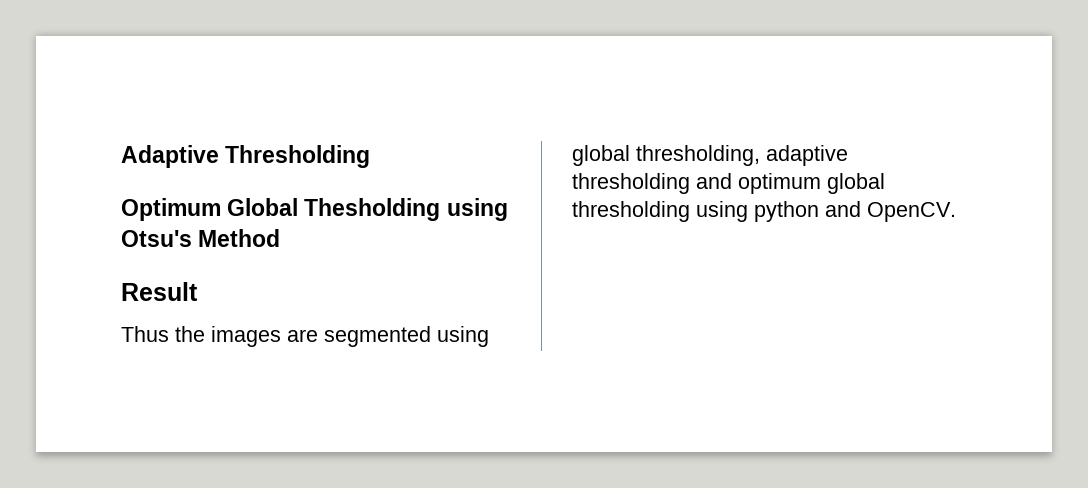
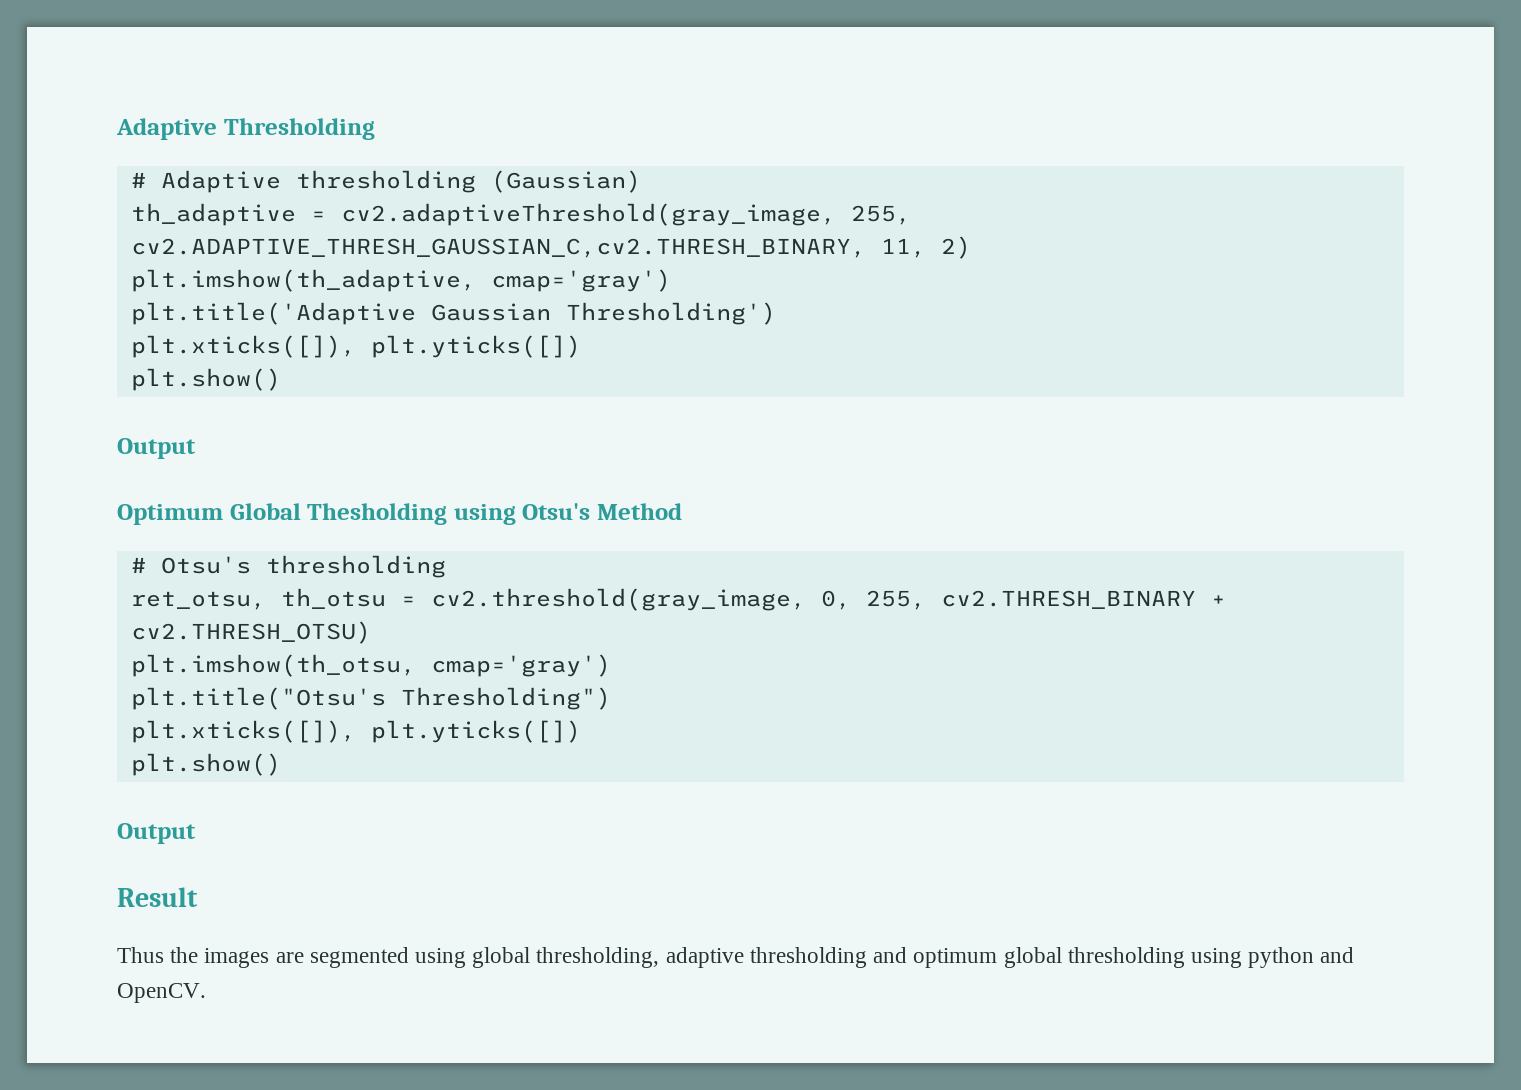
+ # Adaptive thresholding (Gaussian)
+ th_adaptive = cv2.adaptiveThreshold(gray_image, 255, cv2.ADAPTIVE_THRESH_GAUSSIAN_C,cv2.THRESH_BINARY, 11, 2)
+ plt.imshow(th_adaptive, cmap='gray')
+ plt.title('Adaptive Gaussian Thresholding')
+ plt.xticks([]), plt.yticks([])
+ plt.show()
+ Output
+ # Otsu's thresholding
+ ret_otsu, th_otsu = cv2.threshold(gray_image, 0, 255, cv2.THRESH_BINARY + cv2.THRESH_OTSU)
+ plt.imshow(th_otsu, cmap='gray')
+ plt.title("Otsu's Thresholding")
+ plt.xticks([]), plt.yticks([])
+ plt.show()
+ Output

